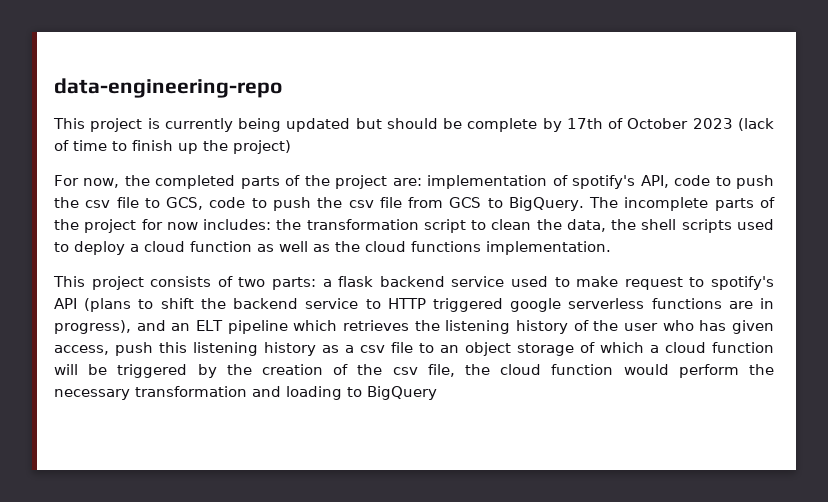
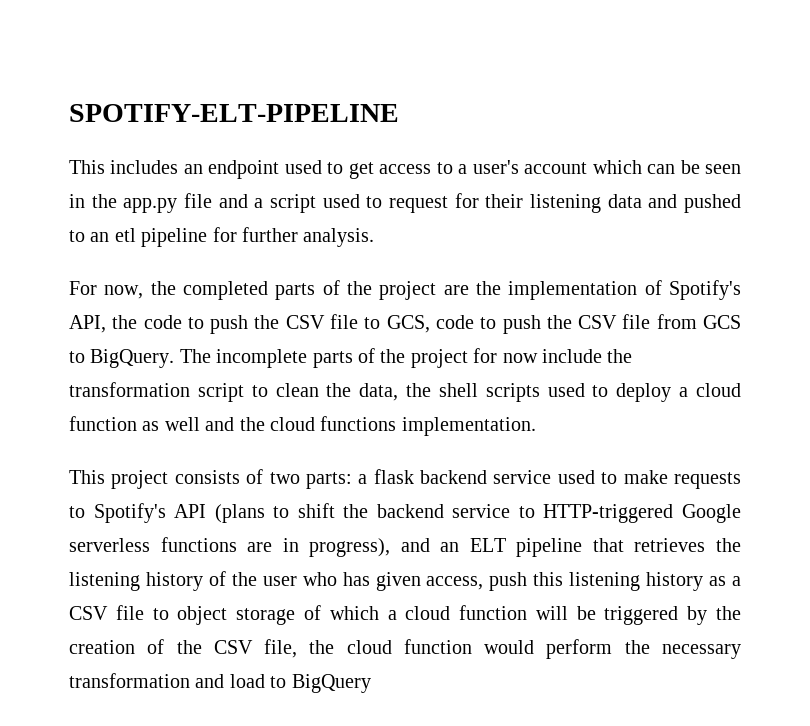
- data-engineering-repo
- This project is currently being updated but should be complete by 17th of October 2023 (lack of time to finish up the project)
+ SPOTIFY-ELT-PIPELINE
+ This includes an endpoint used to get access to a user's account which can be seen in the app.py file and a script used to request for their listening data and pushed to an etl pipeline for further analysis.
- For now, the completed parts of the project are: implementation of spotify's API, code to push the csv file to GCS, code to push the csv file from GCS to BigQuery.
+ For now, the completed parts of the project are the implementation of Spotify's API, the code to push the CSV file to GCS, code to push the CSV file from GCS to BigQuery.
- The incomplete parts of the project for now includes: the transformation script to clean the data, the shell scripts used to deploy a cloud function as well as the cloud functions implementation.
+ The incomplete parts of the project for now include the transformation script to clean the data, the shell scripts used to deploy a cloud function as well and the cloud functions implementation.
- a flask backend service used to make request to spotify's API (plans to shift the backend service to HTTP triggered google serverless functions are in progress), and an ELT pipeline which retrieves the listening history of the user who has given access, push this listening history as a csv file to an object storage of which a cloud function will be triggered by the creation of the csv file, the cloud function would perform the necessary transformation and loading to BigQuery
+ a flask backend service used to make requests to Spotify's API (plans to shift the backend service to HTTP-triggered Google serverless functions are in progress), and an ELT pipeline that retrieves the listening history of the user who has given access, push this listening history as a CSV file to object storage of which a cloud function will be triggered by the creation of the CSV file, the cloud function would perform the necessary transformation and load to BigQuery

